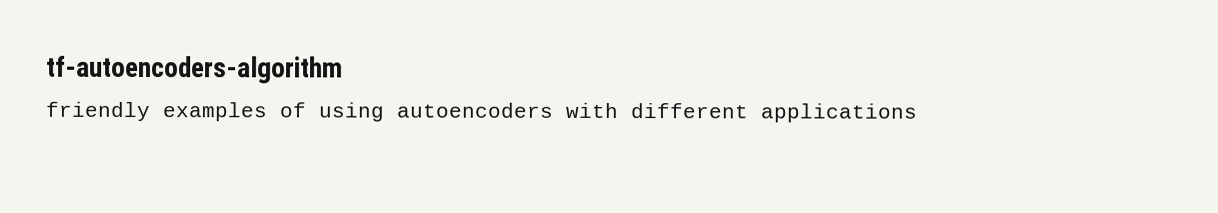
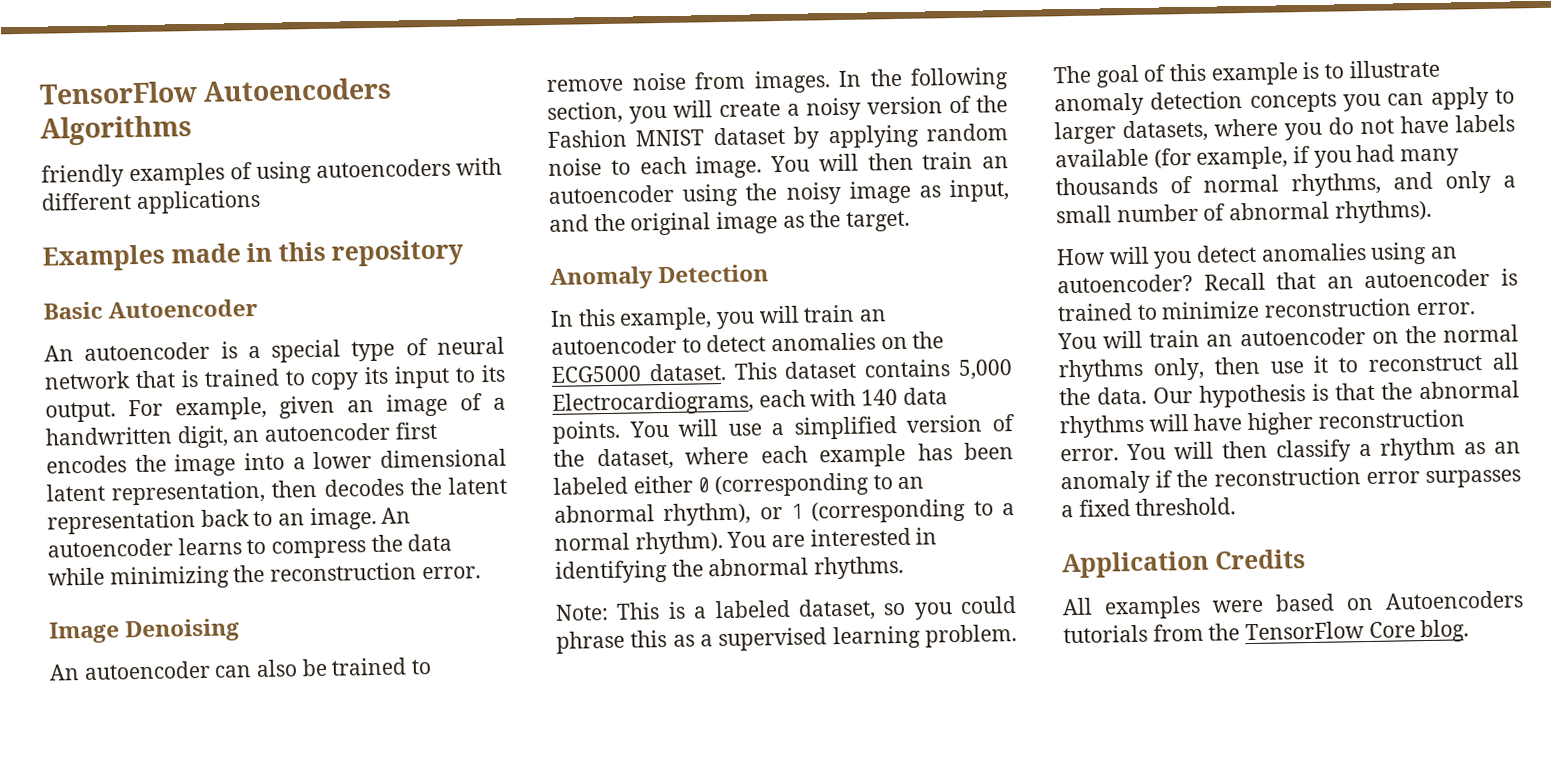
- tf-autoencoders-algorithm
+ TensorFlow Autoencoders Algorithms
+ Examples made in this repository
+ Basic Autoencoder
+ An autoencoder is a special type of neural network that is trained to copy its input to its output. For example, given an image of a handwritten digit, an autoencoder first encodes the image into a lower dimensional latent representation, then decodes the latent representation back to an image. An autoencoder learns to compress the data while minimizing the reconstruction error.
+ Image Denoising
+ An autoencoder can also be trained to remove noise from images. In the following section, you will create a noisy version of the Fashion MNIST dataset by applying random noise to each image. You will then train an autoencoder using the noisy image as input, and the original image as the target.
+ Anomaly Detection
+ In this example, you will train an autoencoder to detect anomalies on the ECG5000 dataset. This dataset contains 5,000 Electrocardiograms, each with 140 data points. You will use a simplified version of the dataset, where each example has been labeled either 0 (corresponding to an abnormal rhythm), or 1 (corresponding to a normal rhythm). You are interested in identifying the abnormal rhythms.
+ Note: This is a labeled dataset, so you could phrase this as a supervised learning problem. The goal of this example is to illustrate anomaly detection concepts you can apply to larger datasets, where you do not have labels available (for example, if you had many thousands of normal rhythms, and only a small number of abnormal rhythms).
+ How will you detect anomalies using an autoencoder? Recall that an autoencoder is trained to minimize reconstruction error. You will train an autoencoder on the normal rhythms only, then use it to reconstruct all the data. Our hypothesis is that the abnormal rhythms will have higher reconstruction error. You will then classify a rhythm as an anomaly if the reconstruction error surpasses a fixed threshold.
+ Application Credits
+ All examples were based on Autoencoders tutorials from the TensorFlow Core blog.

